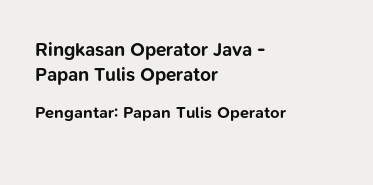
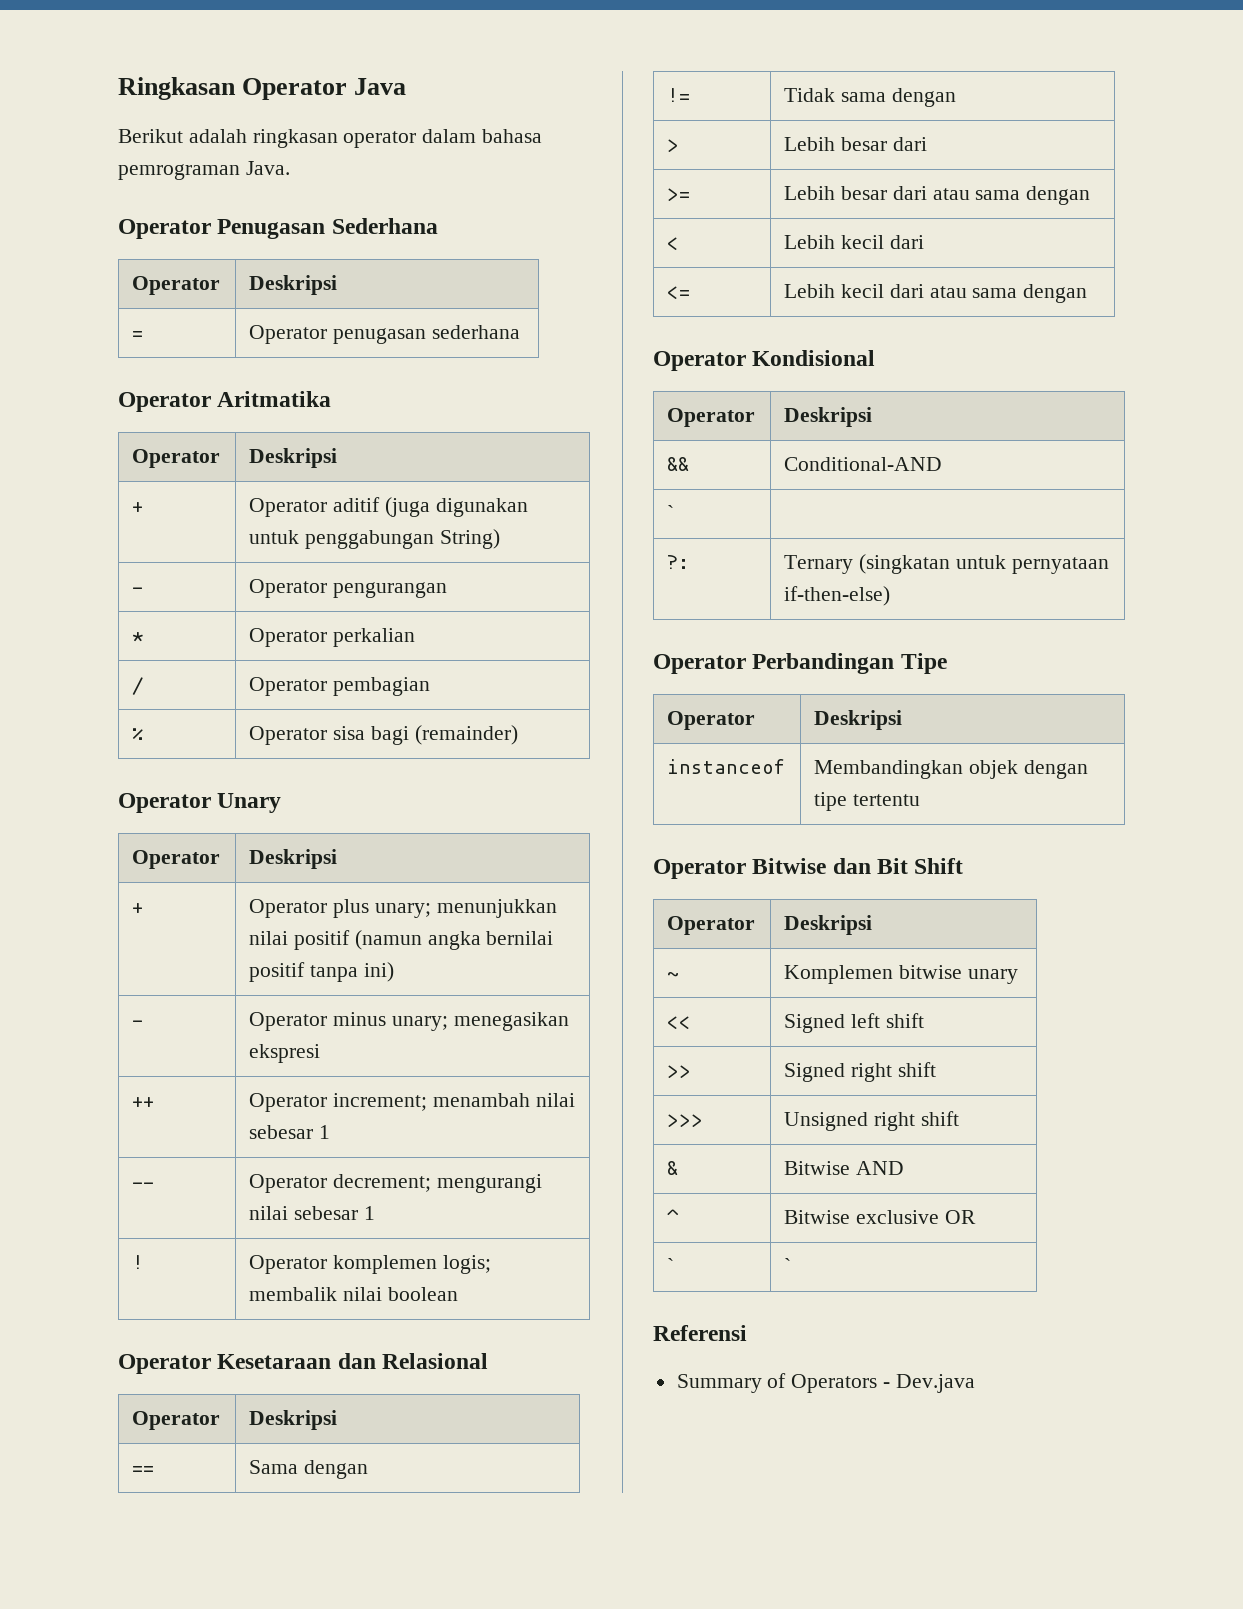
- Ringkasan Operator Java - Papan Tulis Operator
- Pengantar: Papan Tulis Operator
+ Ringkasan Operator Java
+ Berikut adalah ringkasan operator dalam bahasa pemrograman Java.
+ Operator Penugasan Sederhana
+ Operator | Deskripsi
+ = | Operator penugasan sederhana
+ Operator Aritmatika
+ Operator | Deskripsi
+ + | Operator aditif (juga digunakan untuk penggabungan String)
+ - | Operator pengurangan
+ * | Operator perkalian
+ / | Operator pembagian
+ % | Operator sisa bagi (remainder)
+ Operator Unary
+ Operator | Deskripsi
+ + | Operator plus unary; menunjukkan nilai positif (namun angka bernilai positif tanpa ini)
+ - | Operator minus unary; menegasikan ekspresi
+ ++ | Operator increment; menambah nilai sebesar 1
+ -- | Operator decrement; mengurangi nilai sebesar 1
+ ! | Operator komplemen logis; membalik nilai boolean
+ Operator Kesetaraan dan Relasional
+ Operator | Deskripsi
+ == | Sama dengan
+ != | Tidak sama dengan
+ > | Lebih besar dari
+ >= | Lebih besar dari atau sama dengan
+ < | Lebih kecil dari
+ <= | Lebih kecil dari atau sama dengan
+ Operator Kondisional
+ Operator | Deskripsi
+ && | Conditional-AND
+ ` |
+ ?: | Ternary (singkatan untuk pernyataan if-then-else)
+ Operator Perbandingan Tipe
+ Operator | Deskripsi
+ instanceof | Membandingkan objek dengan tipe tertentu
+ Operator Bitwise dan Bit Shift
+ Operator | Deskripsi
+ ~ | Komplemen bitwise unary
+ << | Signed left shift
+ >> | Signed right shift
+ >>> | Unsigned right shift
+ & | Bitwise AND
+ ^ | Bitwise exclusive OR
+ ` | `
+ Referensi
+ Summary of Operators - Dev.java

